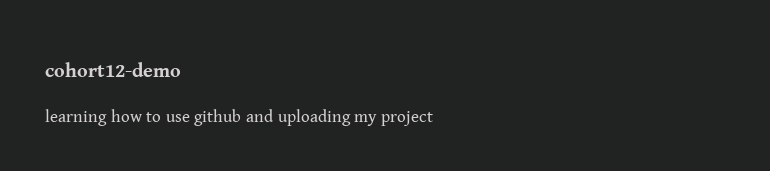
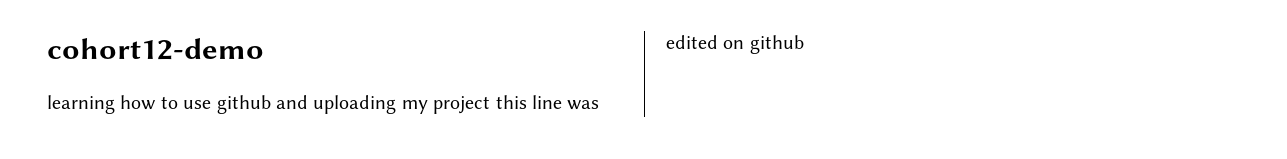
- learning how to use github and uploading my project
+ learning how to use github and uploading my project this line was edited on github

